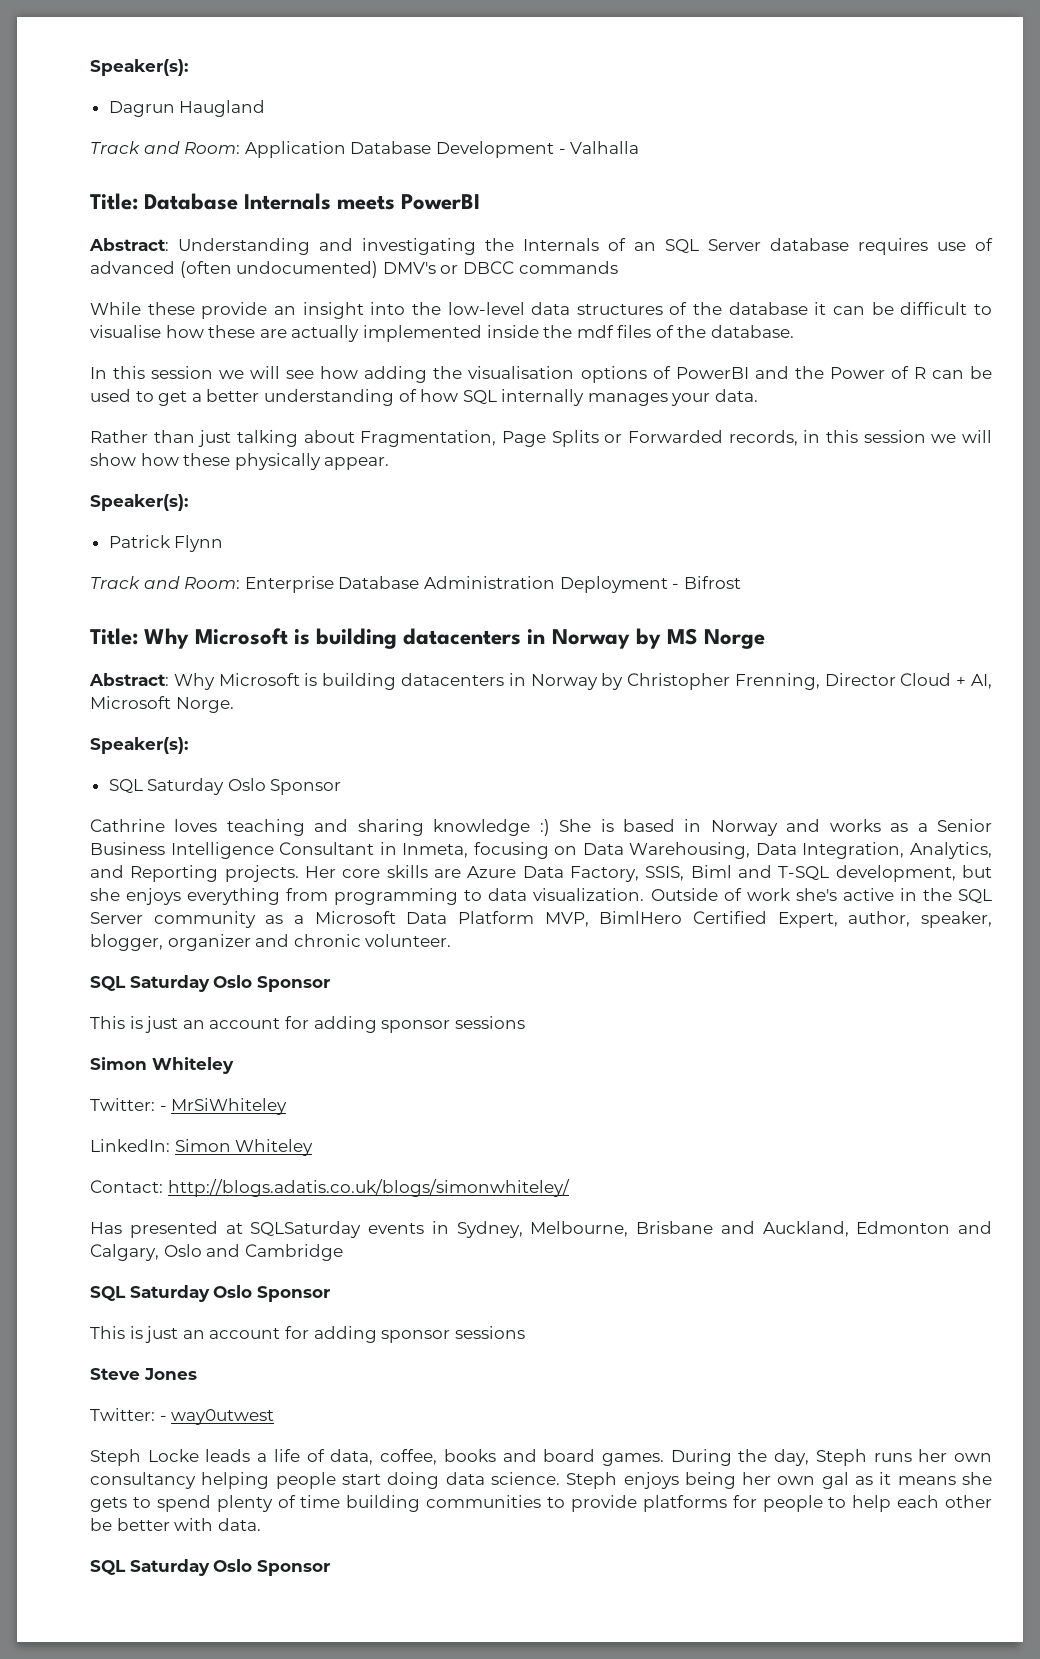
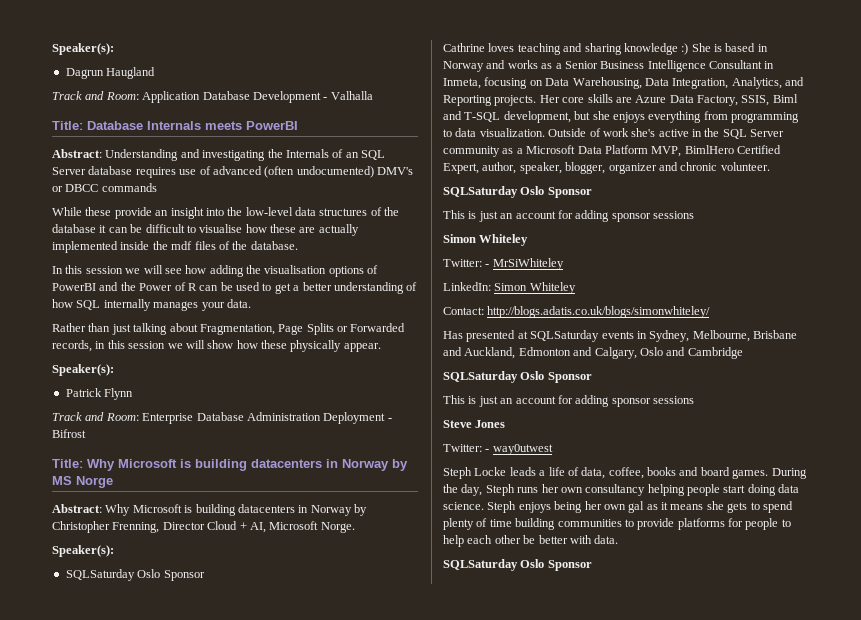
  Abstract: Why Microsoft is building datacenters in Norway by Christopher Frenning, Director Cloud + AI, Microsoft Norge.
  Speaker(s):
- SQL Saturday Oslo Sponsor
+ SQLSaturday Oslo Sponsor
  Outside of work she's active in the SQL Server community as a Microsoft Data Platform MVP, BimlHero Certified Expert, author, speaker, blogger, organizer and chronic volunteer.
- SQL Saturday Oslo Sponsor
+ SQLSaturday Oslo Sponsor
  Has presented at SQLSaturday events in Sydney, Melbourne, Brisbane and Auckland, Edmonton and Calgary, Oslo and Cambridge
- SQL Saturday Oslo Sponsor
+ SQLSaturday Oslo Sponsor
  Steph enjoys being her own gal as it means she gets to spend plenty of time building communities to provide platforms for people to help each other be better with data.
- SQL Saturday Oslo Sponsor
+ SQLSaturday Oslo Sponsor

